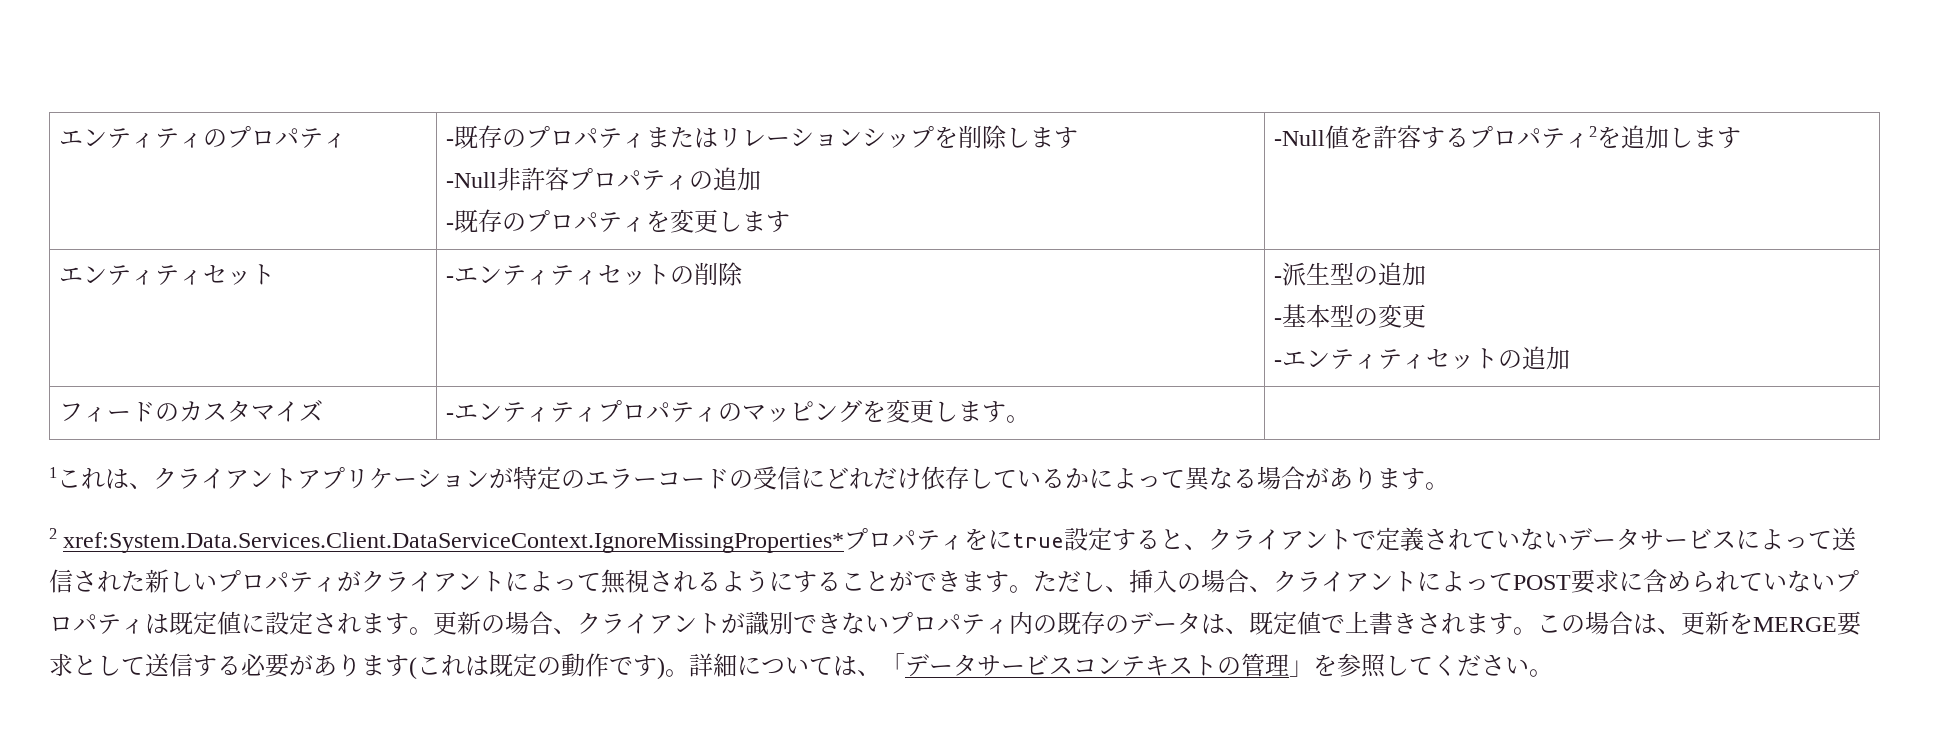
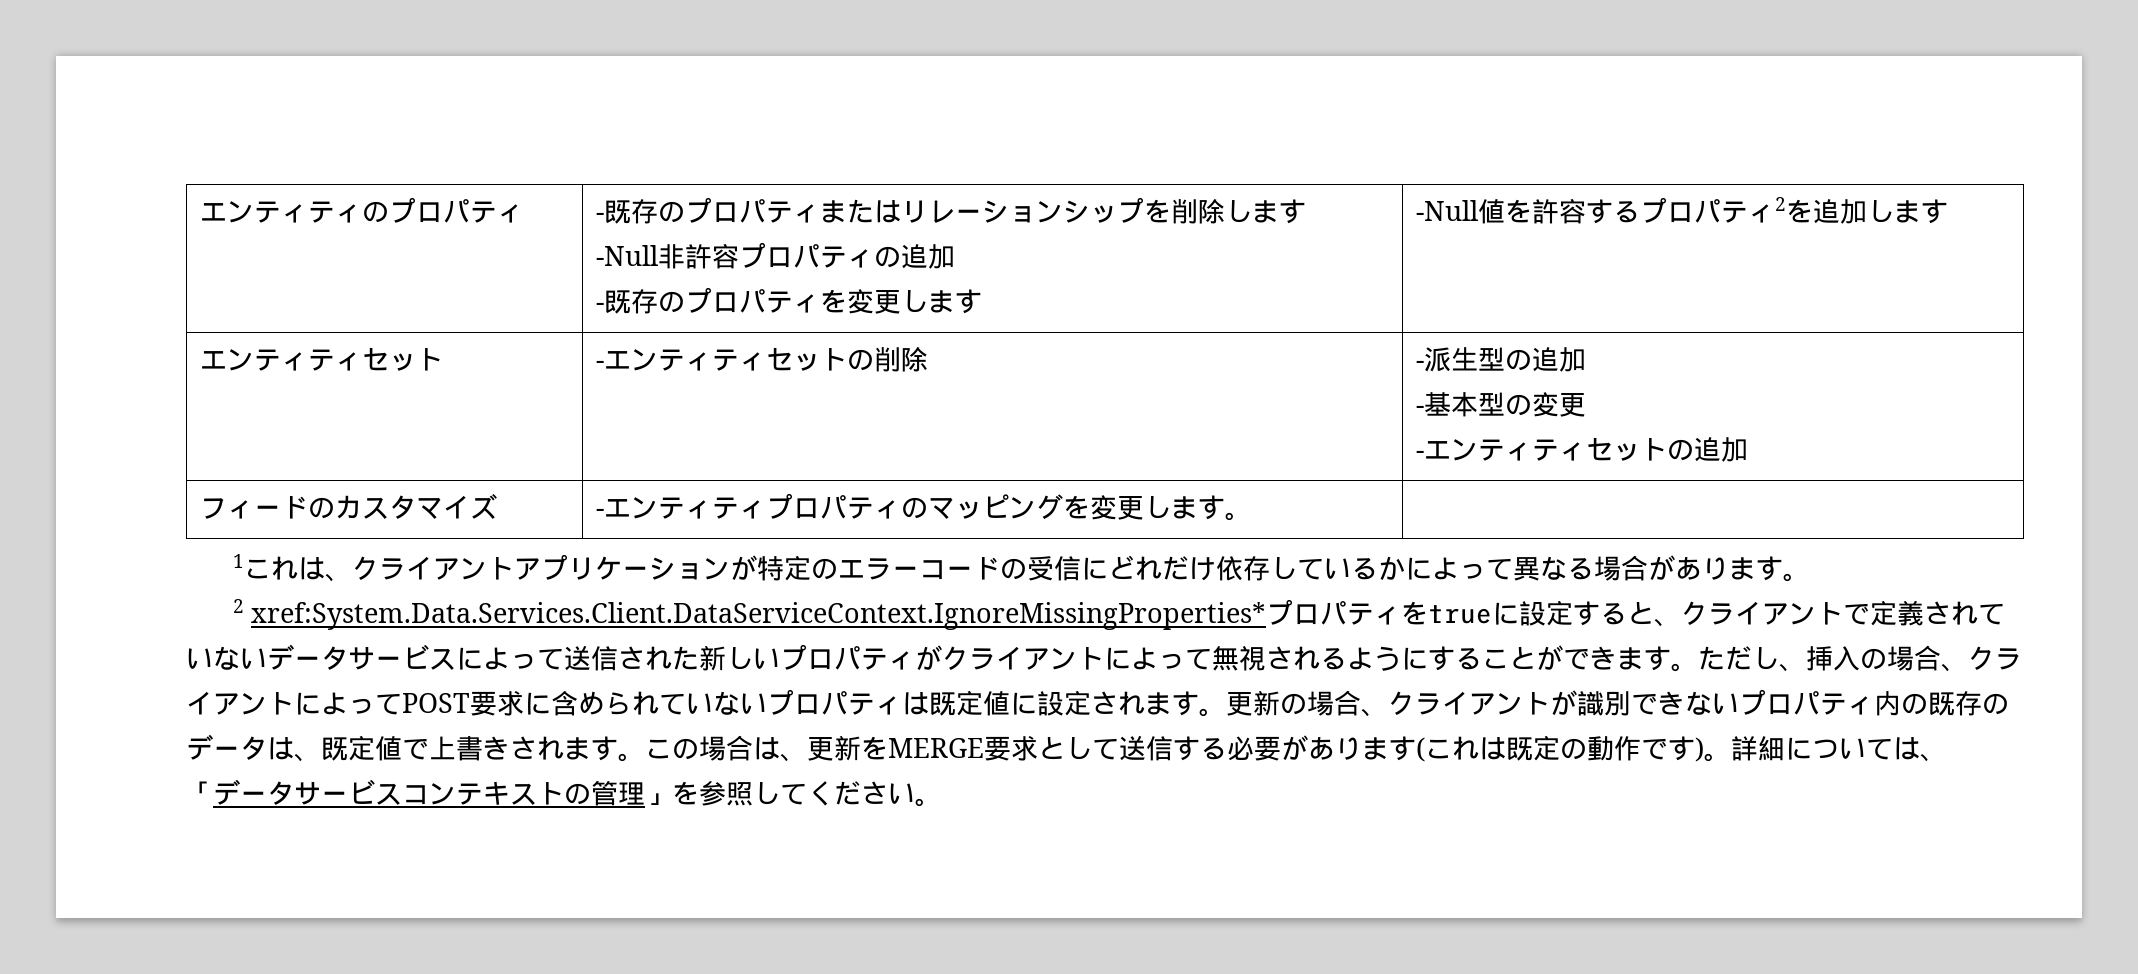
- 2 xref:System.Data.Services.Client.DataServiceContext.IgnoreMissingProperties*プロパティをにtrue設定すると、クライアントで定義されていないデータサービスによって送信された新しいプロパティがクライアントによって無視されるようにすることができます。
+ 2 xref:System.Data.Services.Client.DataServiceContext.IgnoreMissingProperties*プロパティをtrueに設定すると、クライアントで定義されていないデータサービスによって送信された新しいプロパティがクライアントによって無視されるようにすることができます。

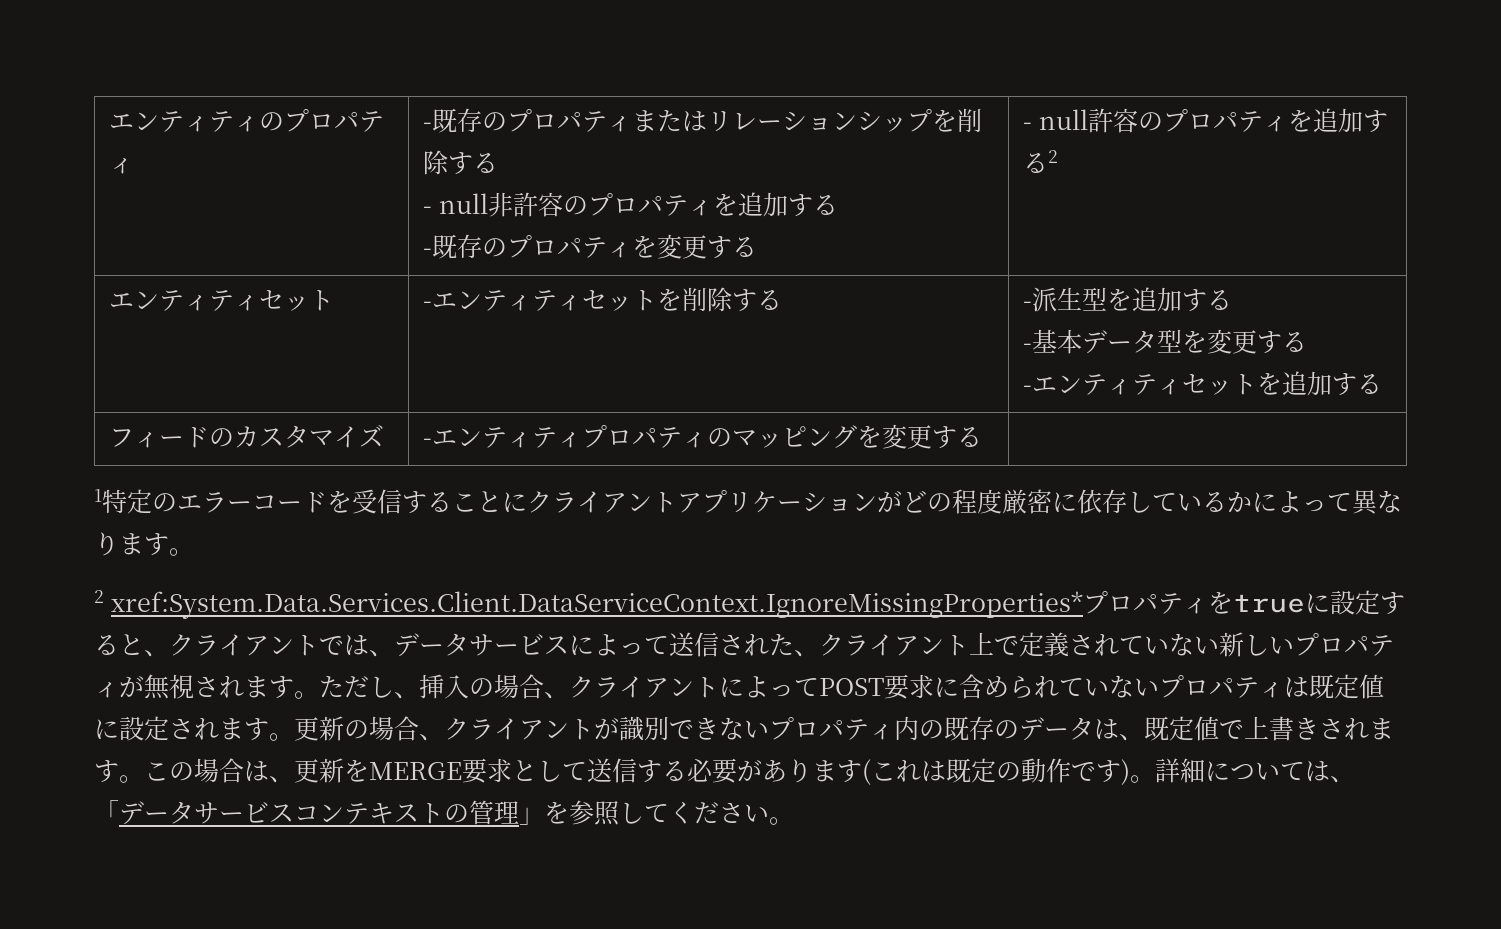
- -既存のプロパティまたはリレーションシップを削除します
- -Null非許容プロパティの追加
+ -既存のプロパティまたはリレーションシップを削除する
+ - null非許容のプロパティを追加する
- -既存のプロパティを変更します | -Null値を許容するプロパティ2を追加します
+ -既存のプロパティを変更する | - null許容のプロパティを追加する2
- エンティティセット | -エンティティセットの削除 | -派生型の追加
- -基本型の変更
- -エンティティセットの追加
+ エンティティセット | -エンティティセットを削除する | -派生型を追加する
+ -基本データ型を変更する
+ -エンティティセットを追加する
- フィードのカスタマイズ | -エンティティプロパティのマッピングを変更します。 |
- 1これは、クライアントアプリケーションが特定のエラーコードの受信にどれだけ依存しているかによって異なる場合があります。
+ フィードのカスタマイズ | -エンティティプロパティのマッピングを変更する |
+ 1特定のエラーコードを受信することにクライアントアプリケーションがどの程度厳密に依存しているかによって異なります。
- 2 xref:System.Data.Services.Client.DataServiceContext.IgnoreMissingProperties*プロパティをtrueに設定すると、クライアントで定義されていないデータサービスによって送信された新しいプロパティがクライアントによって無視されるようにすることができます。
+ 2 xref:System.Data.Services.Client.DataServiceContext.IgnoreMissingProperties*プロパティをtrueに設定すると、クライアントでは、データサービスによって送信された、クライアント上で定義されていない新しいプロパティが無視されます。

